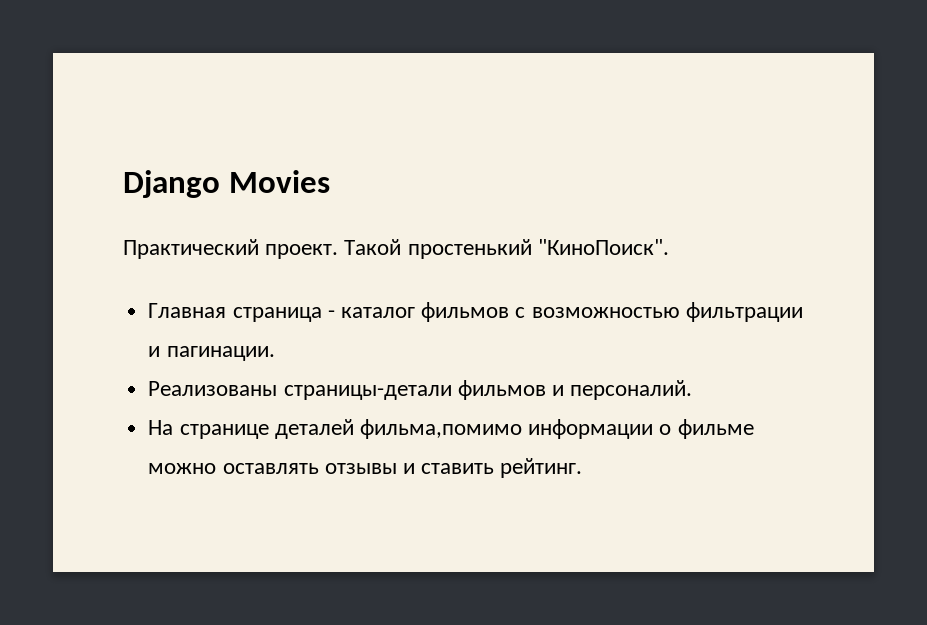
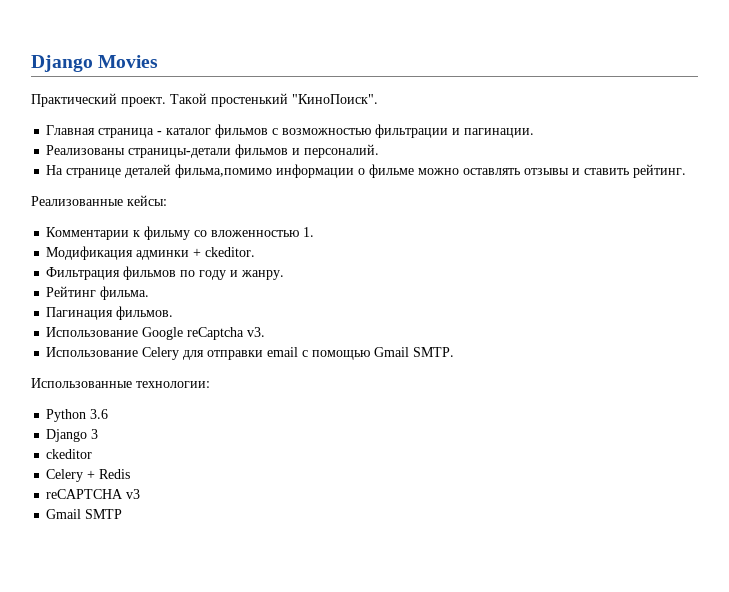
+ Реализованные кейсы:
+ Комментарии к фильму со вложенностью 1.
+ Модификация админки + ckeditor.
+ Фильтрация фильмов по году и жанру.
+ Рейтинг фильма.
+ Пагинация фильмов.
+ Использование Google reCaptcha v3.
+ Использование Celery для отправки email с помощью Gmail SMTP.
+ Использованные технологии:
+ Python 3.6
+ Django 3
+ ckeditor
+ Celery + Redis
+ reCAPTCHA v3
+ Gmail SMTP

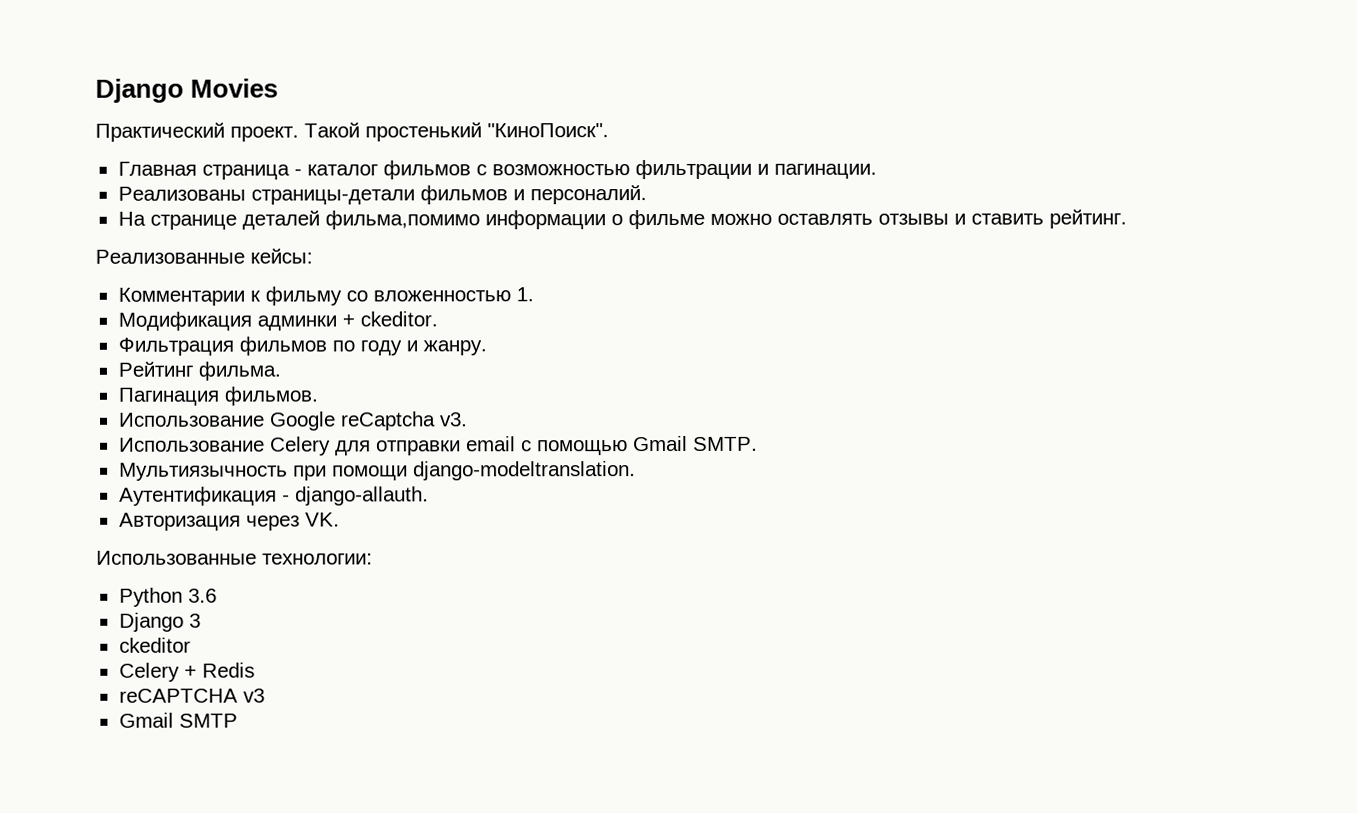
+ Мультиязычность при помощи django-modeltranslation.
+ Аутентификация - django-allauth.
+ Авторизация через VK.

